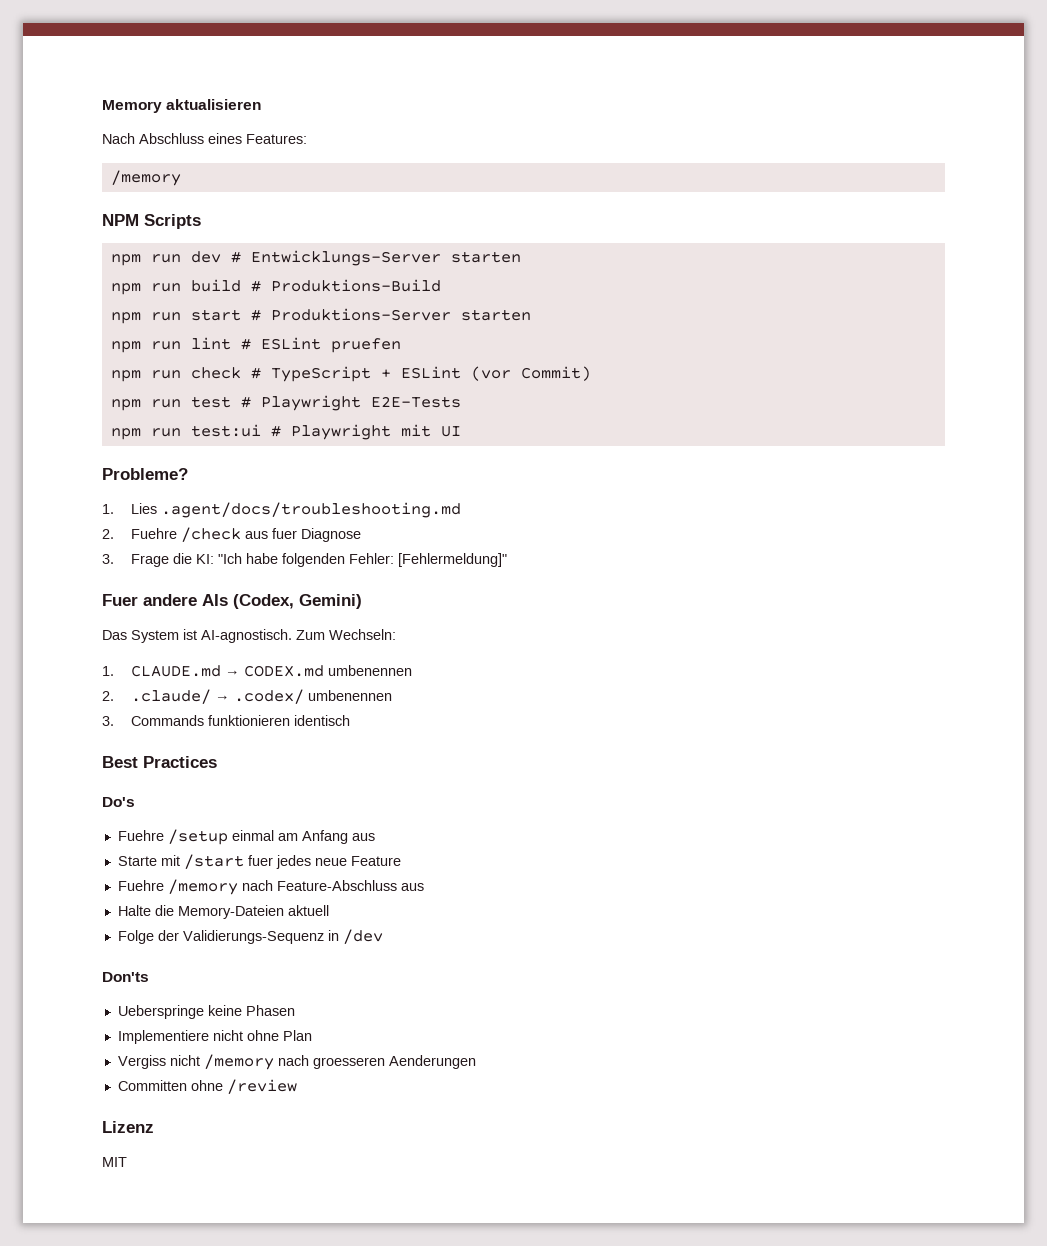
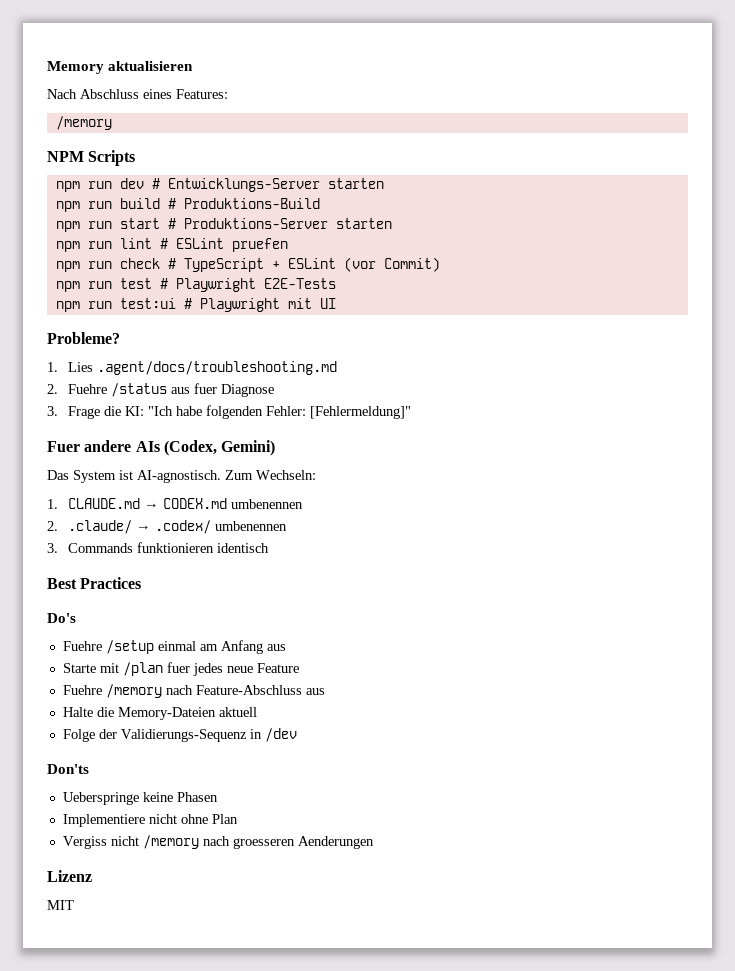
- 2. Fuehre /check aus fuer Diagnose
+ 2. Fuehre /status aus fuer Diagnose
- Starte mit /start fuer jedes neue Feature
+ Starte mit /plan fuer jedes neue Feature
- Committen ohne /review

